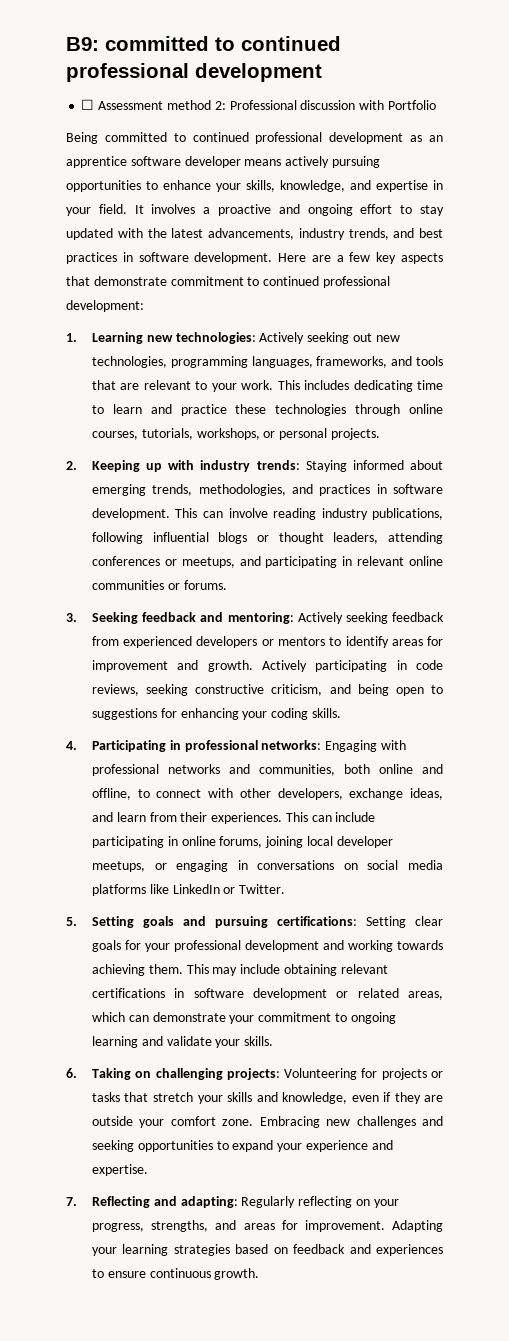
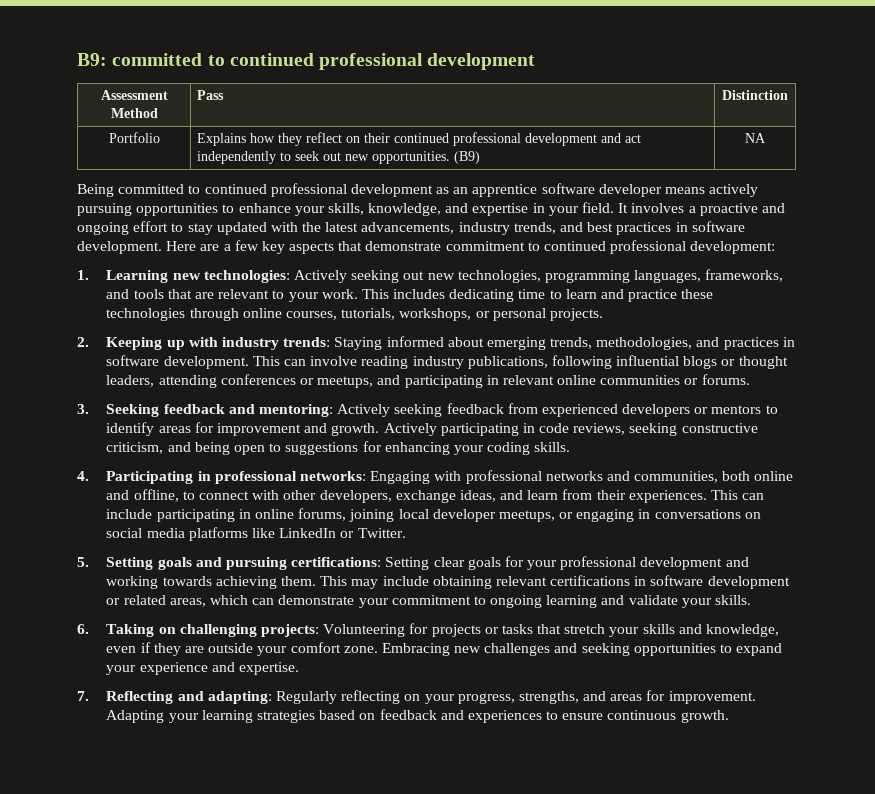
- ☐ Assessment method 2: Professional discussion with Portfolio
+ Assessment Method | Pass | Distinction
+ Portfolio | Explains how they reflect on their continued professional development and act independently to seek out new opportunities. (B9) | NA

